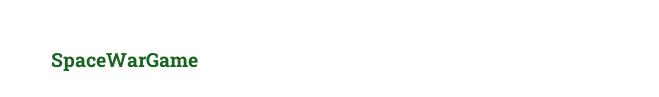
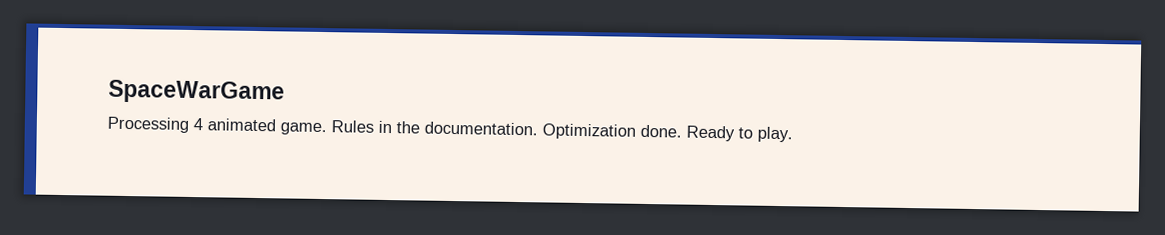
+ Processing 4 animated game. Rules in the documentation. Optimization done. Ready to play.

